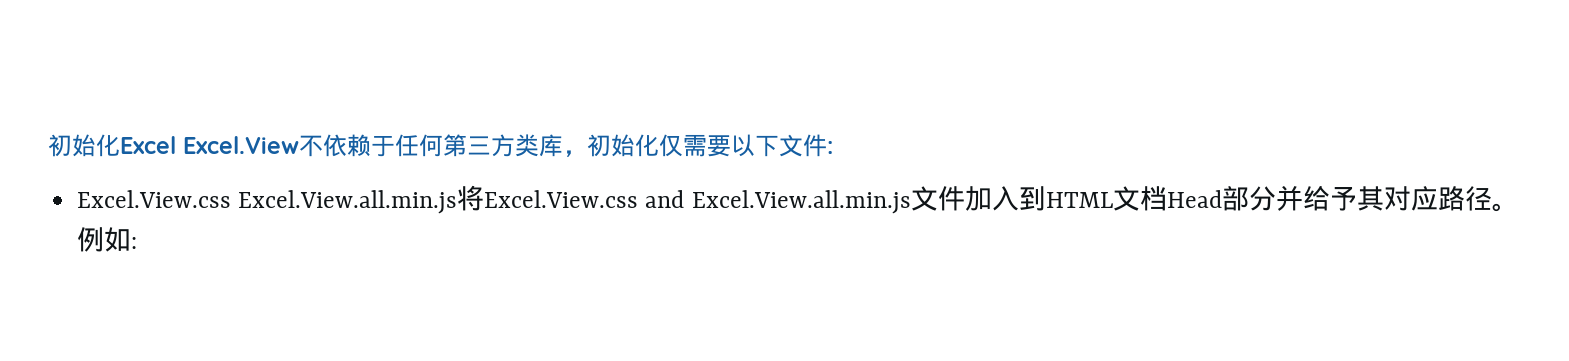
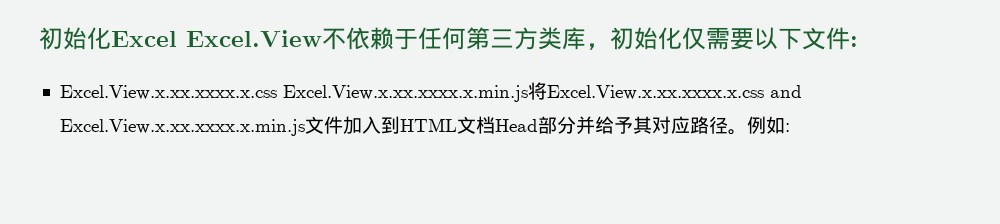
- Excel.View.css Excel.View.all.min.js将Excel.View.css and Excel.View.all.min.js文件加入到HTML文档Head部分并给予其对应路径。
+ Excel.View.x.xx.xxxx.x.css Excel.View.x.xx.xxxx.x.min.js将Excel.View.x.xx.xxxx.x.css and Excel.View.x.xx.xxxx.x.min.js文件加入到HTML文档Head部分并给予其对应路径。

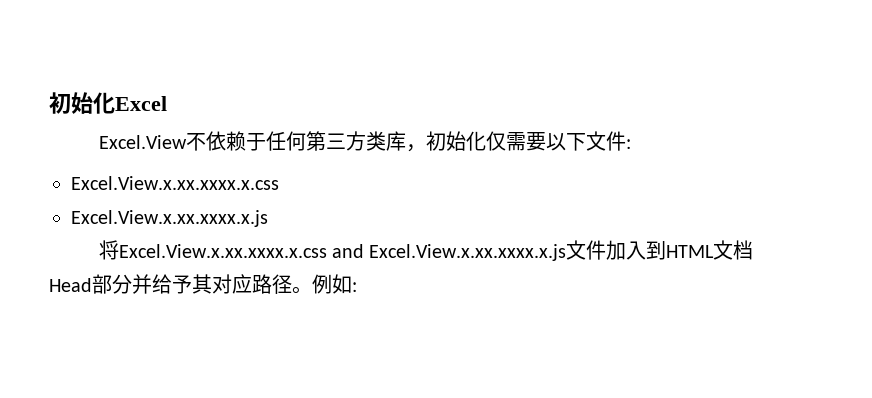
- 初始化Excel Excel.View不依赖于任何第三方类库，初始化仅需要以下文件:
- Excel.View.x.xx.xxxx.x.css Excel.View.x.xx.xxxx.x.min.js将Excel.View.x.xx.xxxx.x.css and Excel.View.x.xx.xxxx.x.min.js文件加入到HTML文档Head部分并给予其对应路径。
+ 初始化Excel
+ Excel.View不依赖于任何第三方类库，初始化仅需要以下文件:
+ Excel.View.x.xx.xxxx.x.css
+ Excel.View.x.xx.xxxx.x.js
+ 将Excel.View.x.xx.xxxx.x.css and Excel.View.x.xx.xxxx.x.js文件加入到HTML文档Head部分并给予其对应路径。

